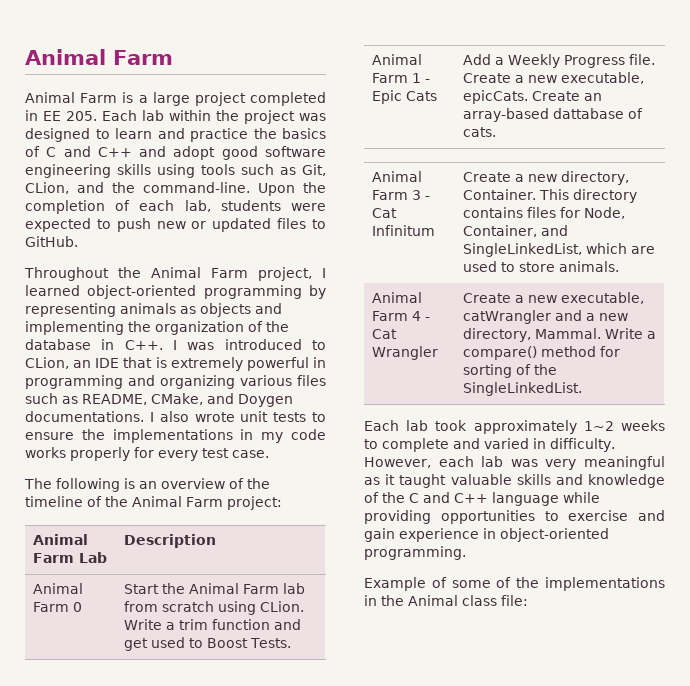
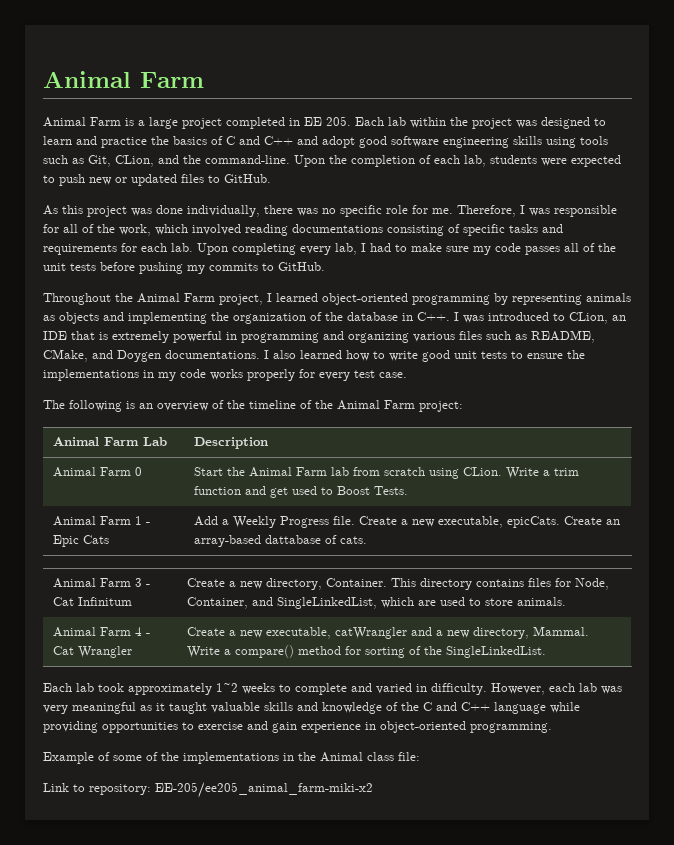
+ As this project was done individually, there was no specific role for me. Therefore, I was responsible for all of the work, which involved reading documentations consisting of specific tasks and requirements for each lab. Upon completing every lab, I had to make sure my code passes all of the unit tests before pushing my commits to GitHub.
- I also wrote unit tests to ensure the implementations in my code works properly for every test case.
+ I also learned how to write good unit tests to ensure the implementations in my code works properly for every test case.
+ Link to repository: EE-205/ee205_animal_farm-miki-x2

